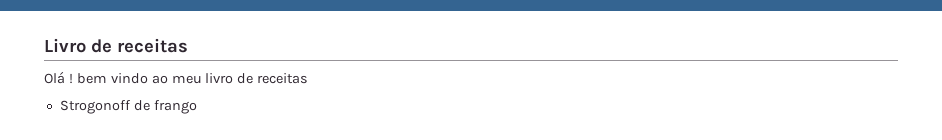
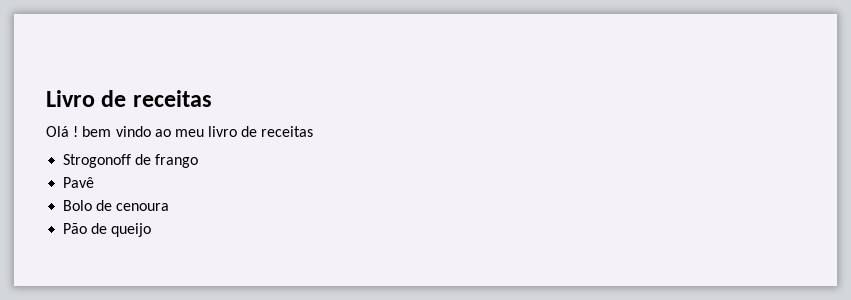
+ Pavê
+ Bolo de cenoura
+ Pão de queijo

